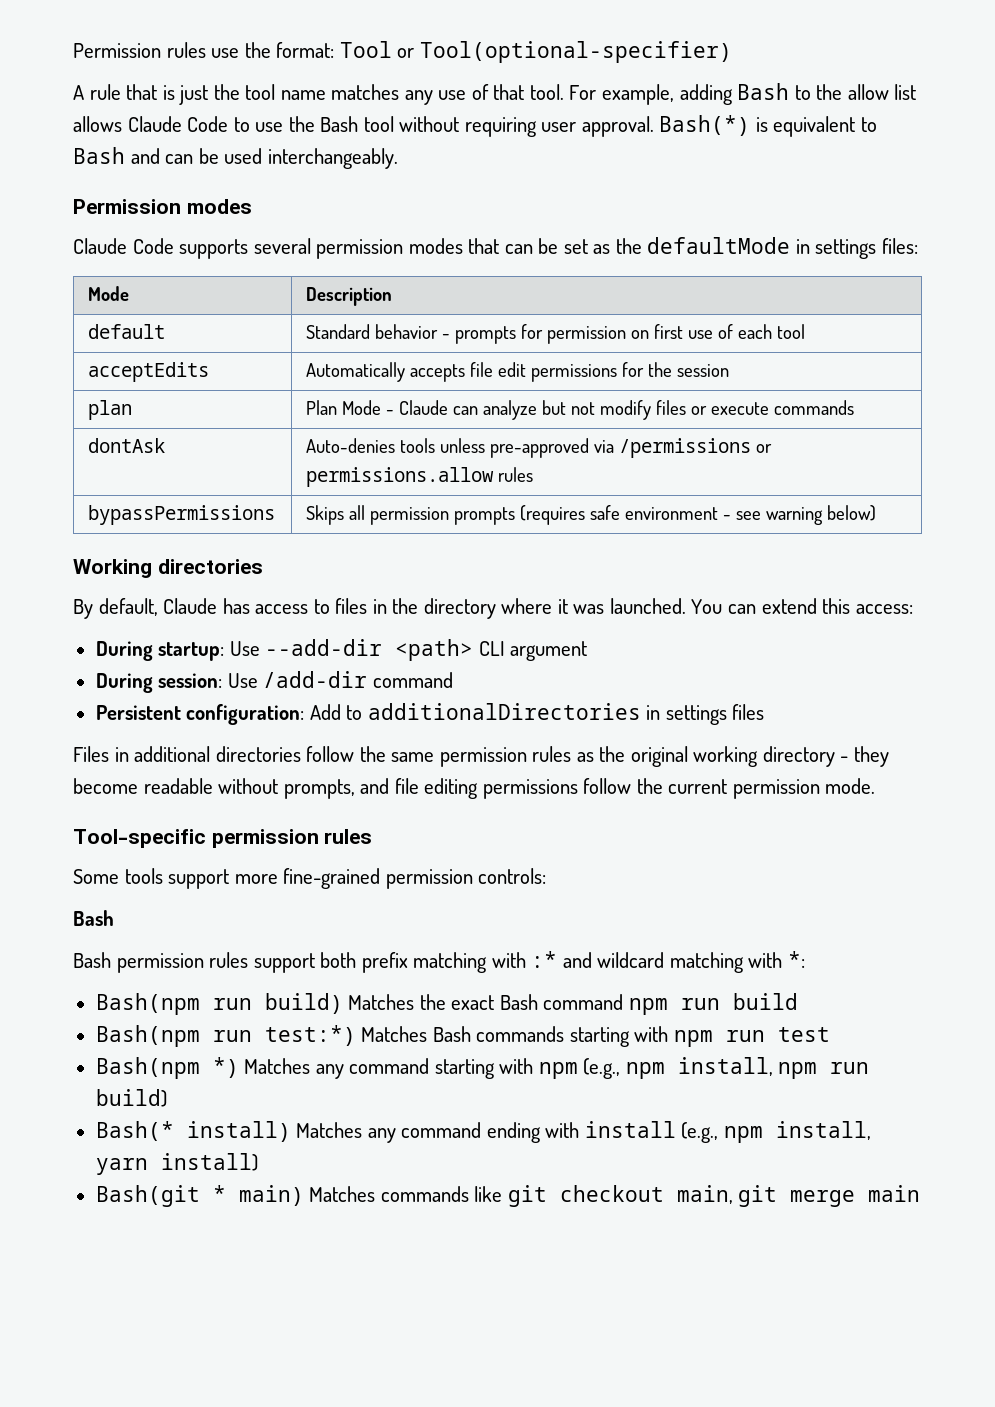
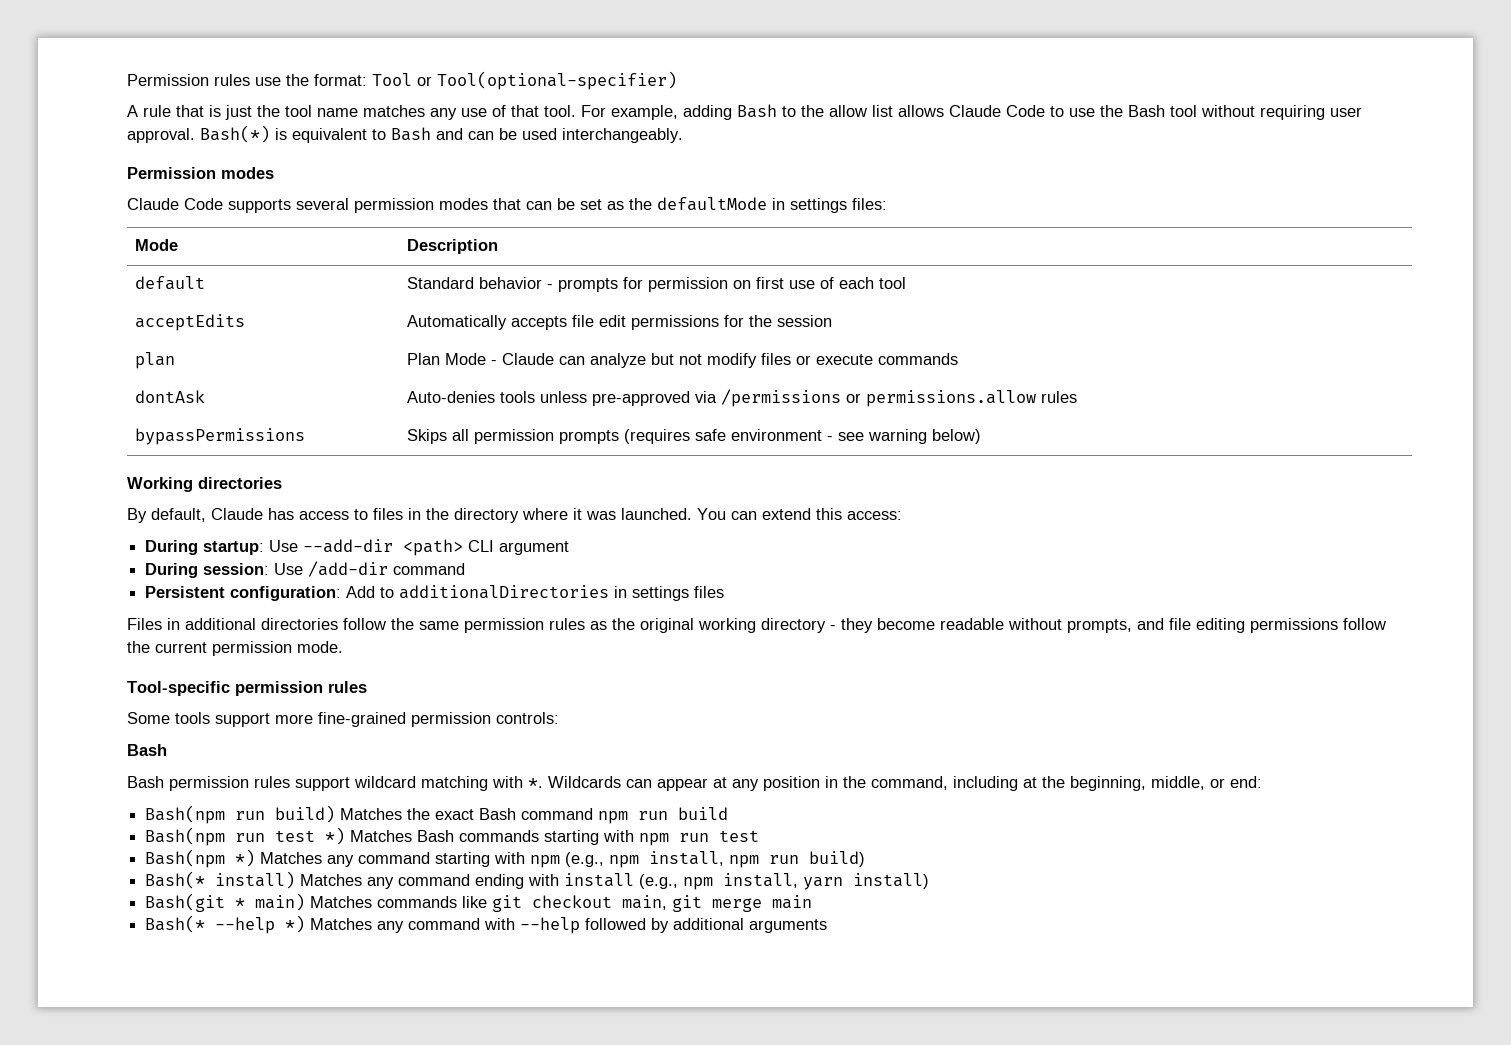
- Bash permission rules support both prefix matching with :* and wildcard matching with *:
+ Bash permission rules support wildcard matching with *. Wildcards can appear at any position in the command, including at the beginning, middle, or end:
- Bash(npm run test:*) Matches Bash commands starting with npm run test
+ Bash(npm run test *) Matches Bash commands starting with npm run test
+ Bash(* --help *) Matches any command with --help followed by additional arguments

